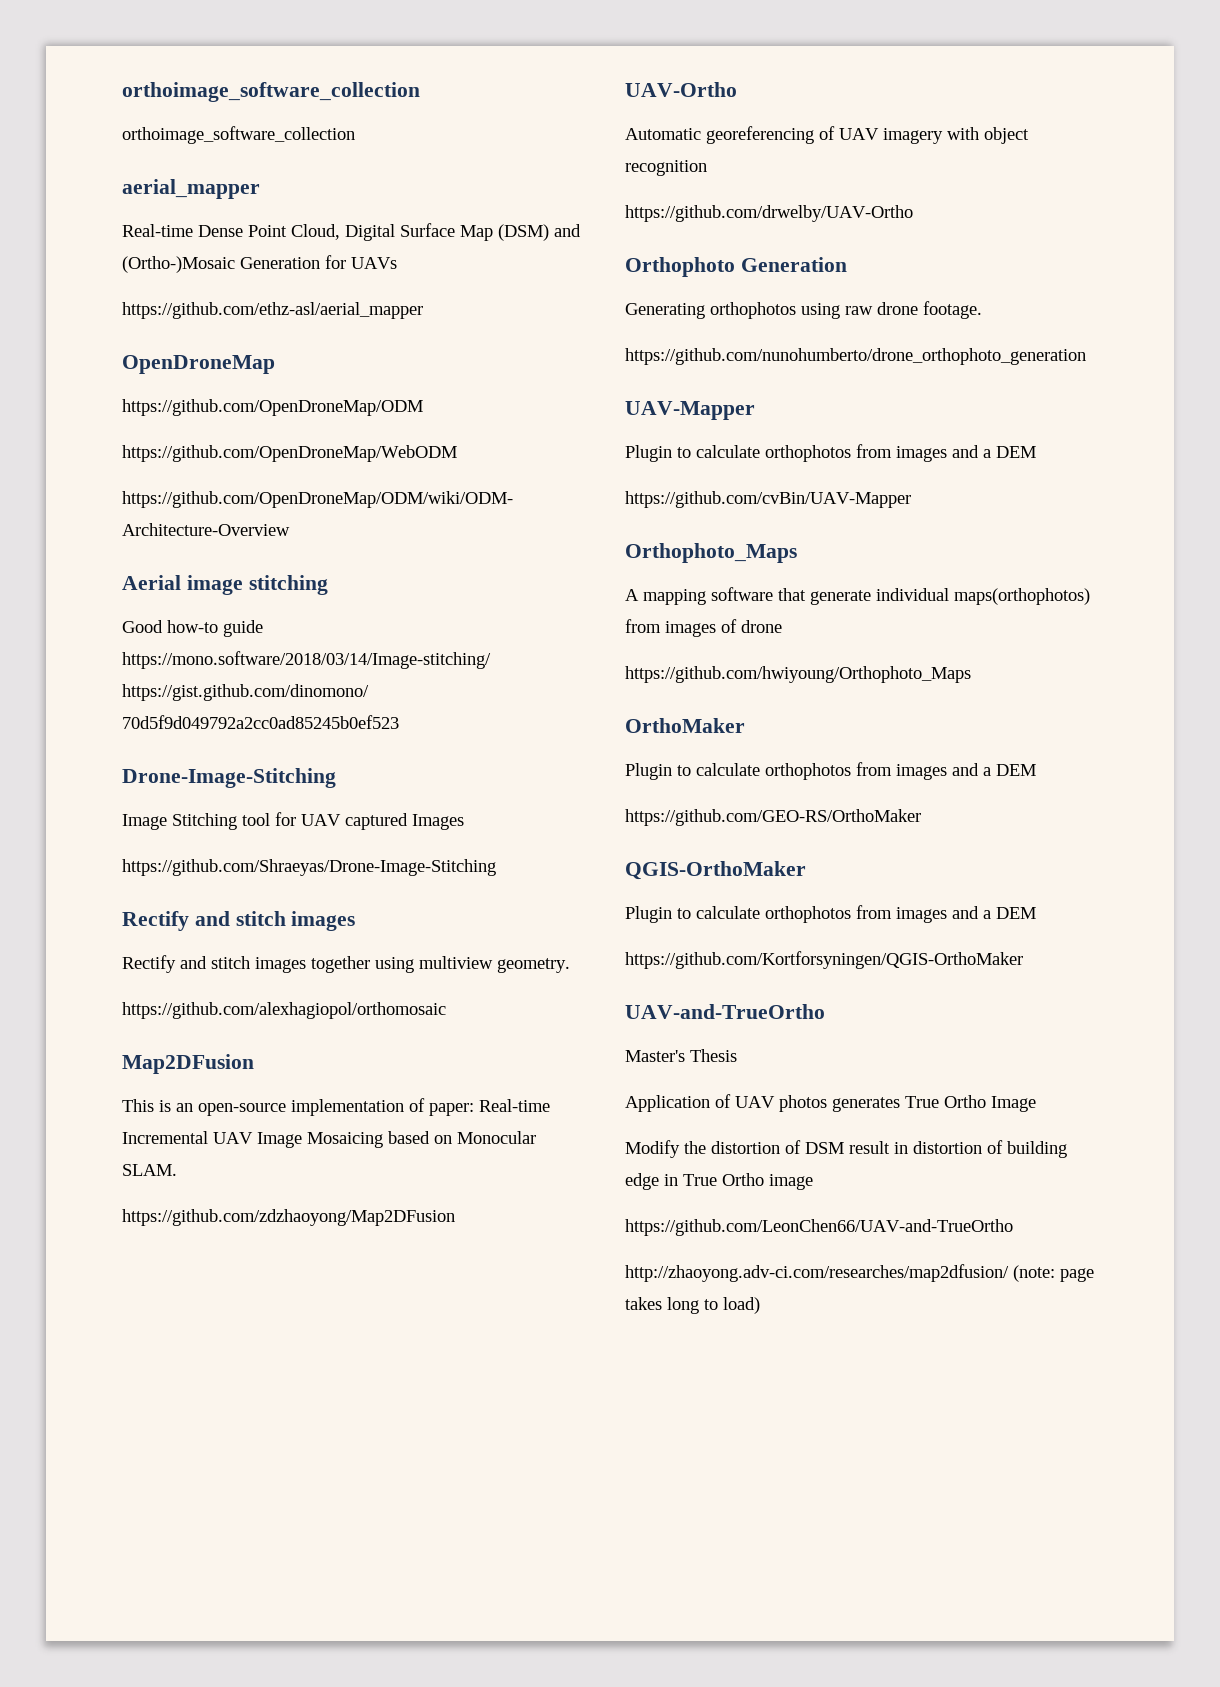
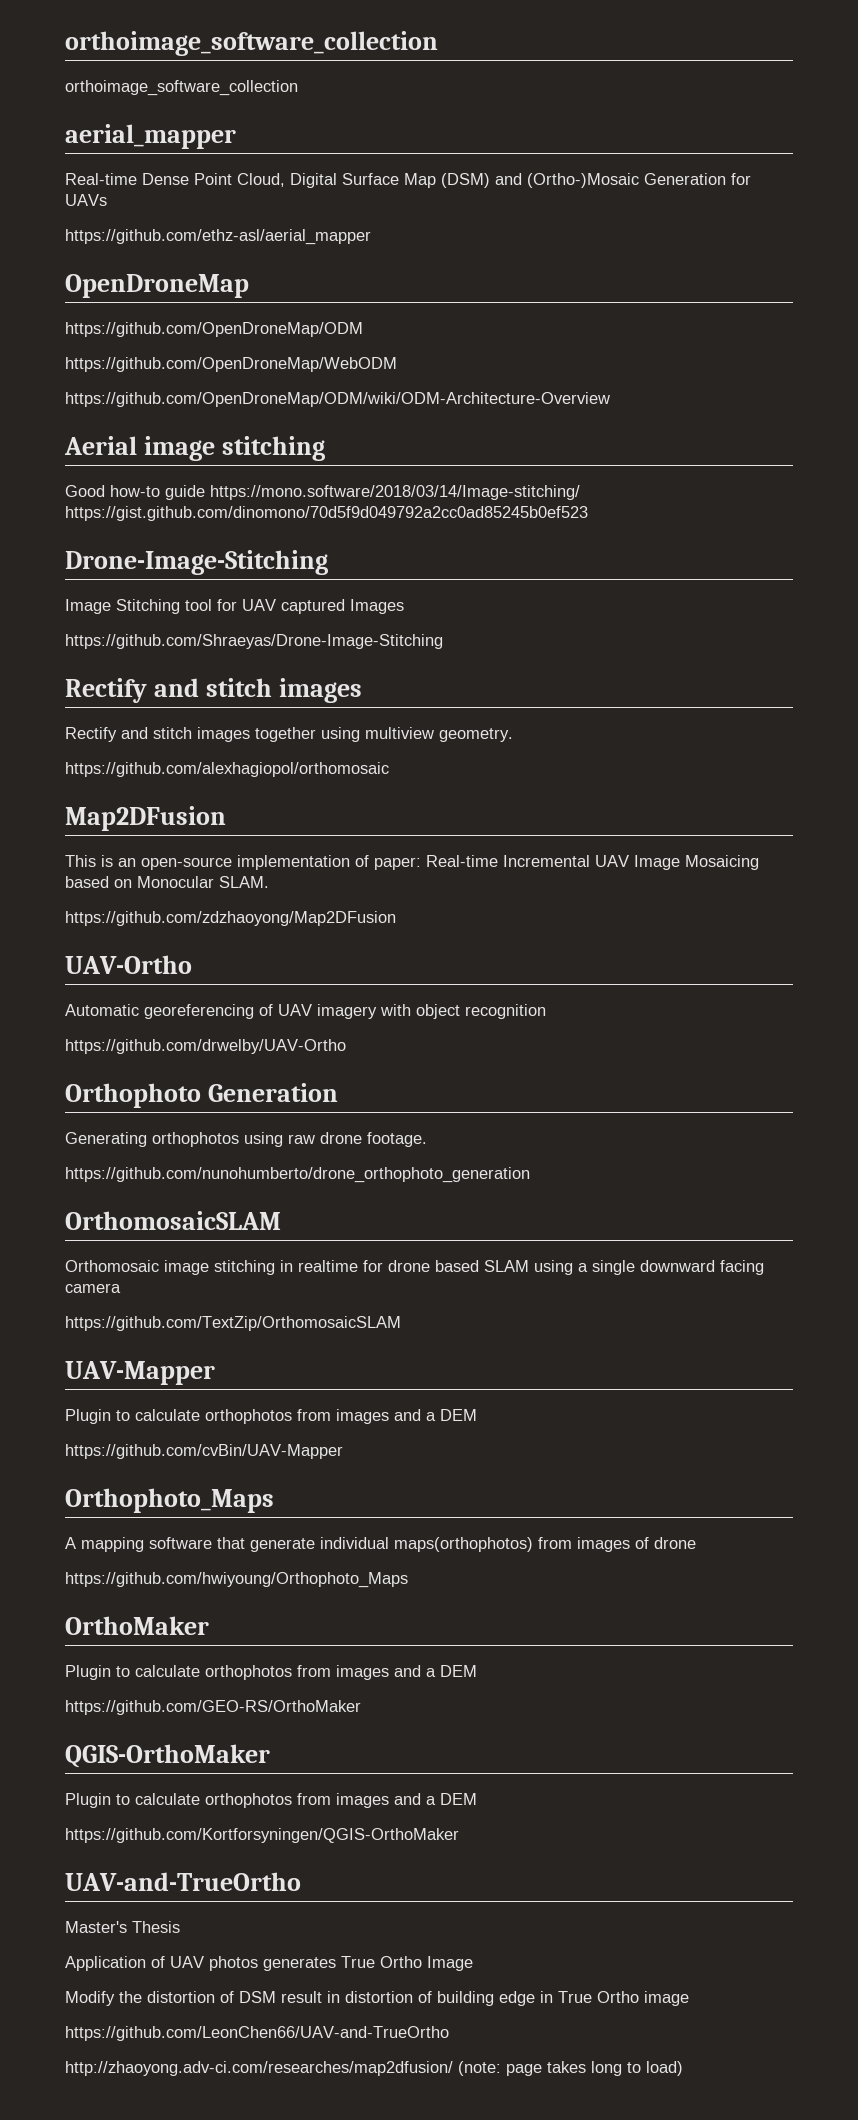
+ OrthomosaicSLAM
+ Orthomosaic image stitching in realtime for drone based SLAM using a single downward facing camera
+ https://github.com/TextZip/OrthomosaicSLAM

